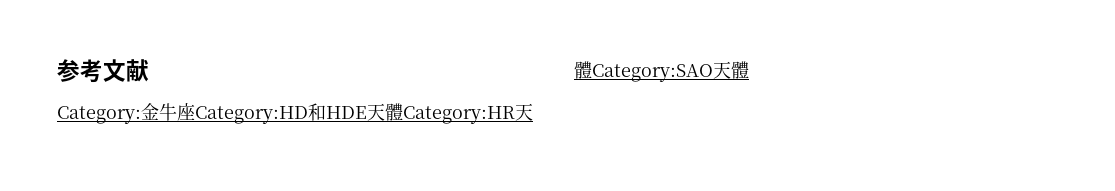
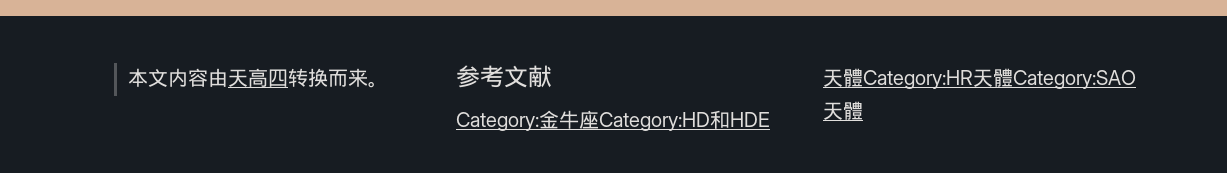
+ 本文内容由天高四转换而来。

